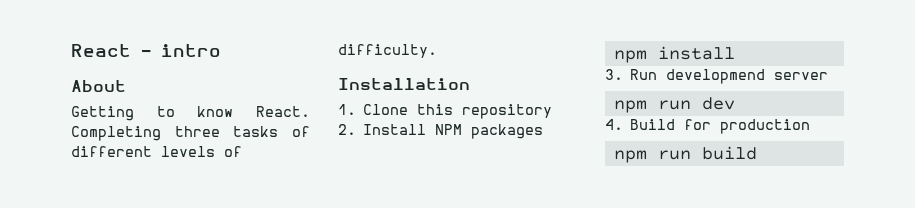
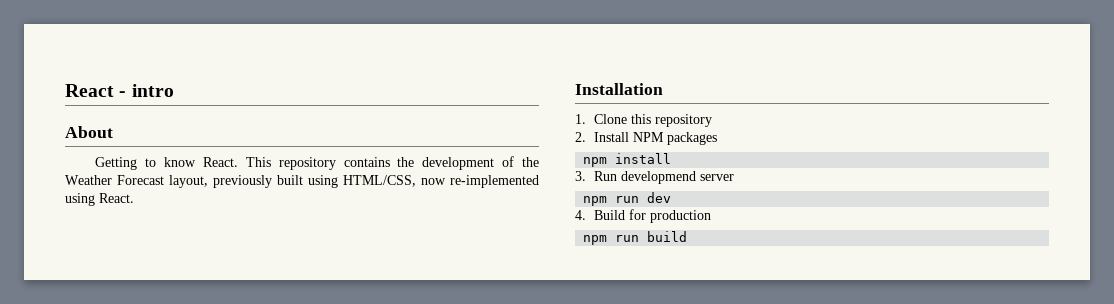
- Completing three tasks of different levels of difficulty.
+ This repository contains the development of the Weather Forecast layout, previously built using HTML/CSS, now re-implemented using React.

